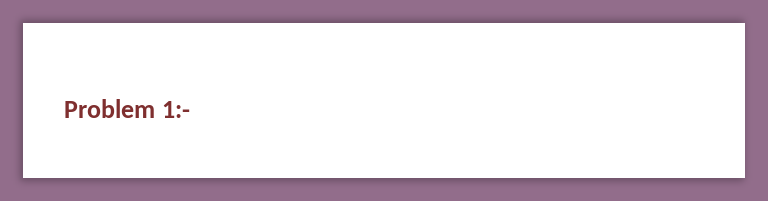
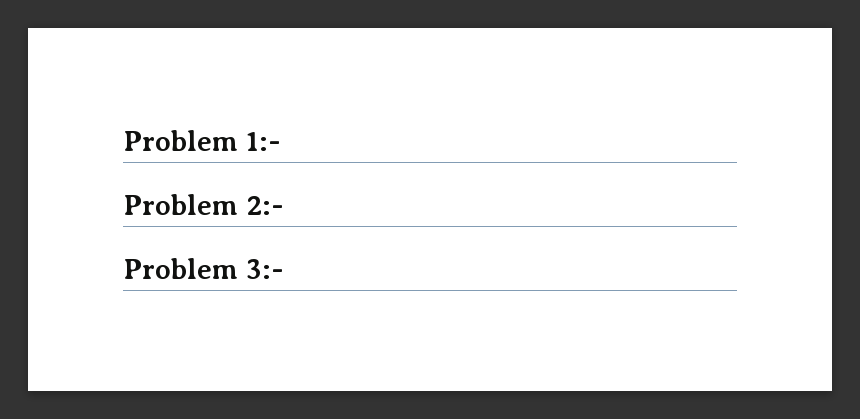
+ Problem 2:-
+ Problem 3:-

